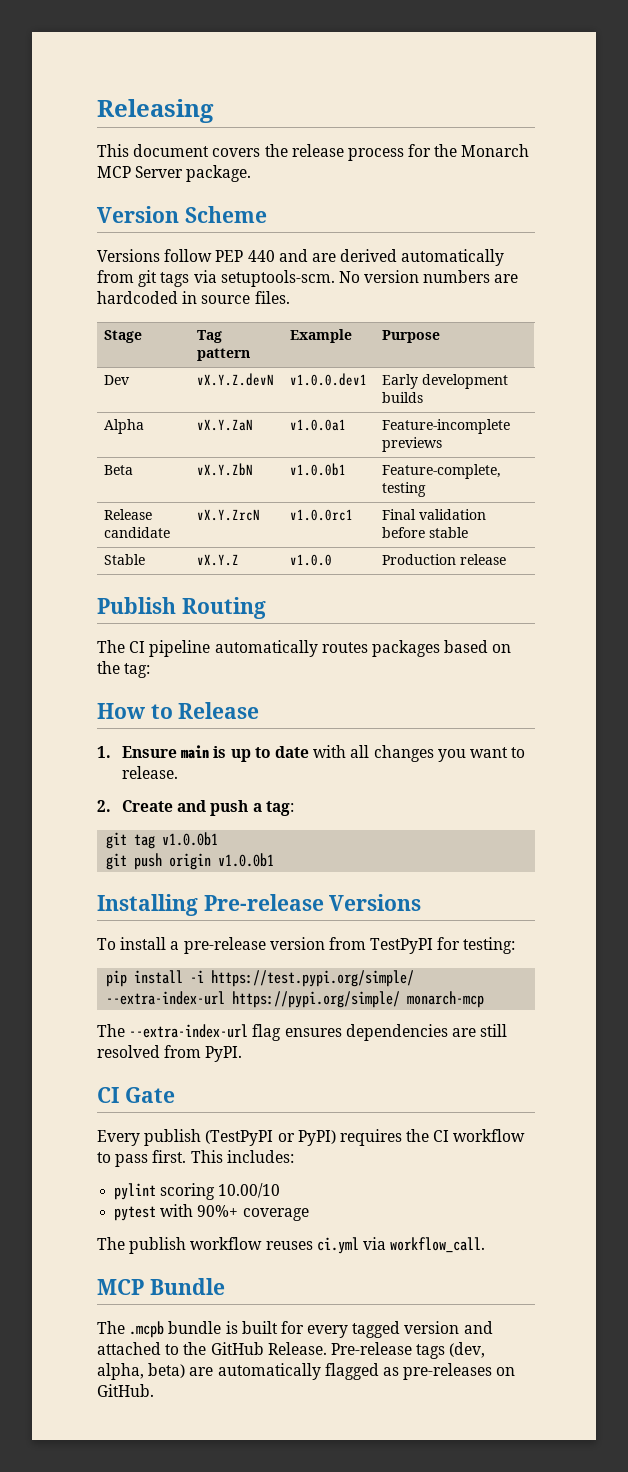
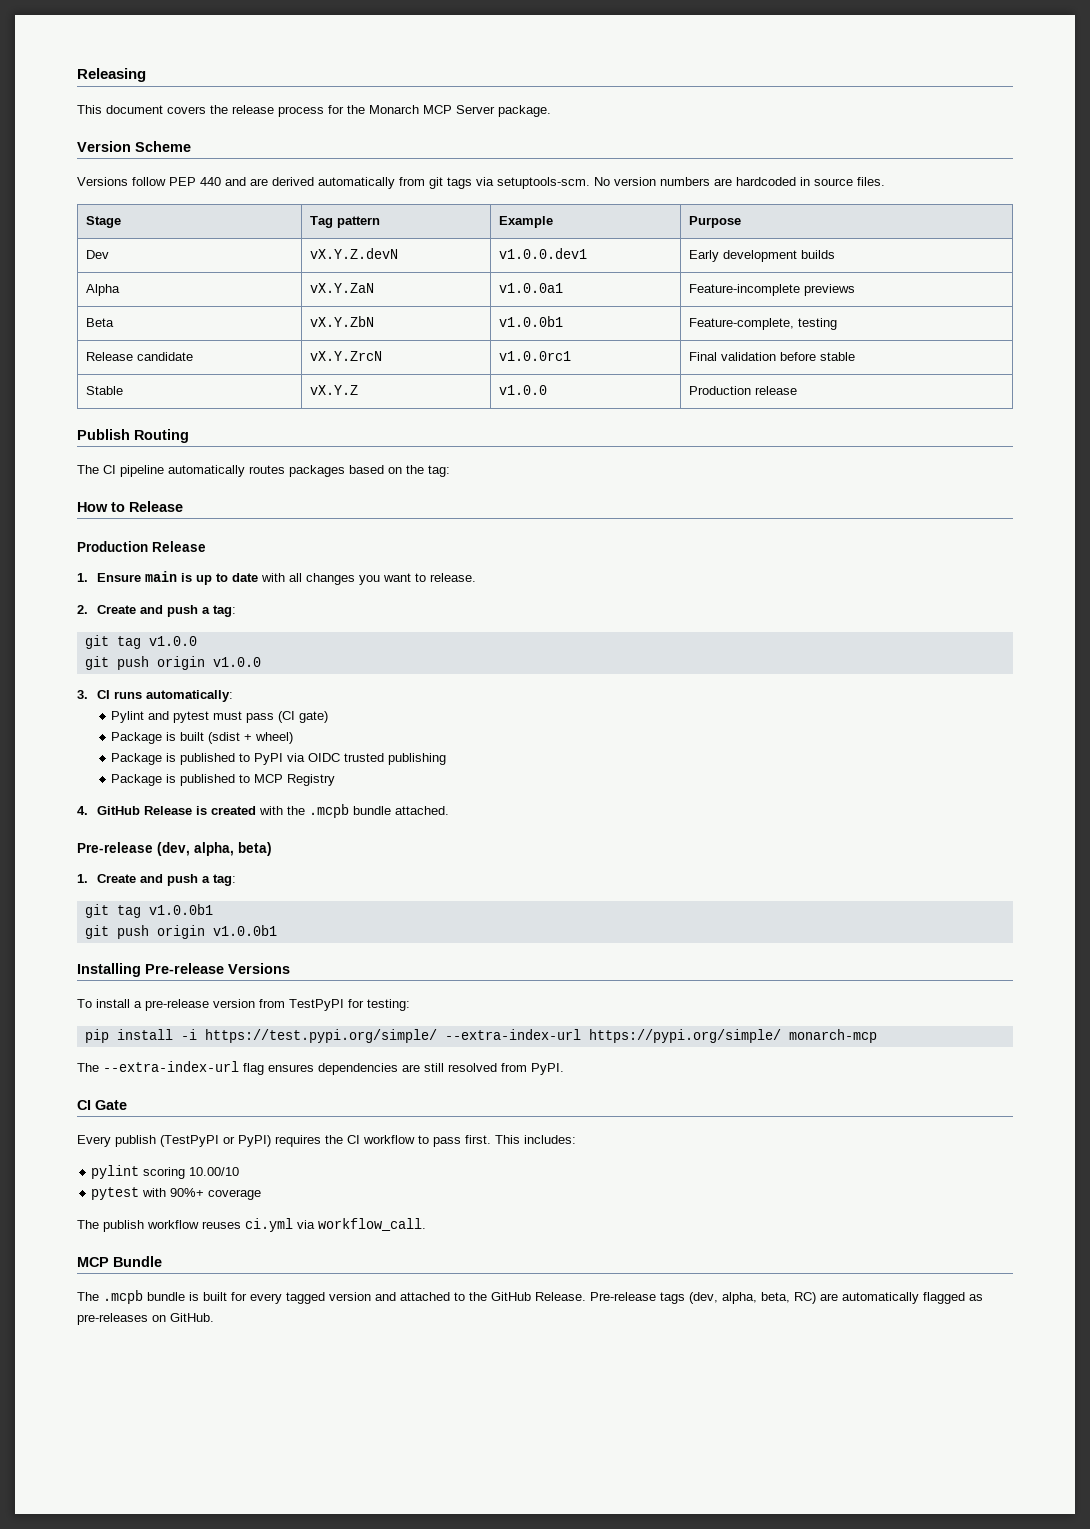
+ Production Release
+ git tag v1.0.0
+ git push origin v1.0.0
+ 3. CI runs automatically:
+ Pylint and pytest must pass (CI gate)
+ Package is built (sdist + wheel)
+ Package is published to PyPI via OIDC trusted publishing
+ Package is published to MCP Registry
+ 4. GitHub Release is created with the .mcpb bundle attached.
+ Pre-release (dev, alpha, beta)
+ 1. Create and push a tag:
- Pre-release tags (dev, alpha, beta) are automatically flagged as pre-releases on GitHub.
+ Pre-release tags (dev, alpha, beta, RC) are automatically flagged as pre-releases on GitHub.

